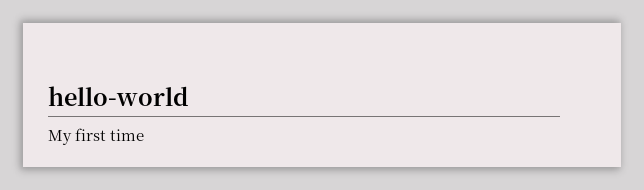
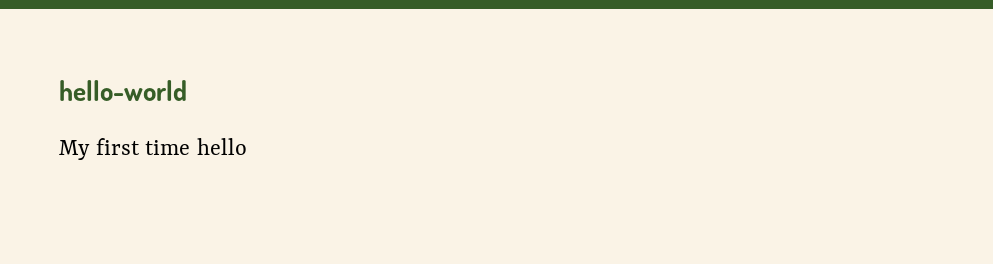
- My first time
+ My first time hello

